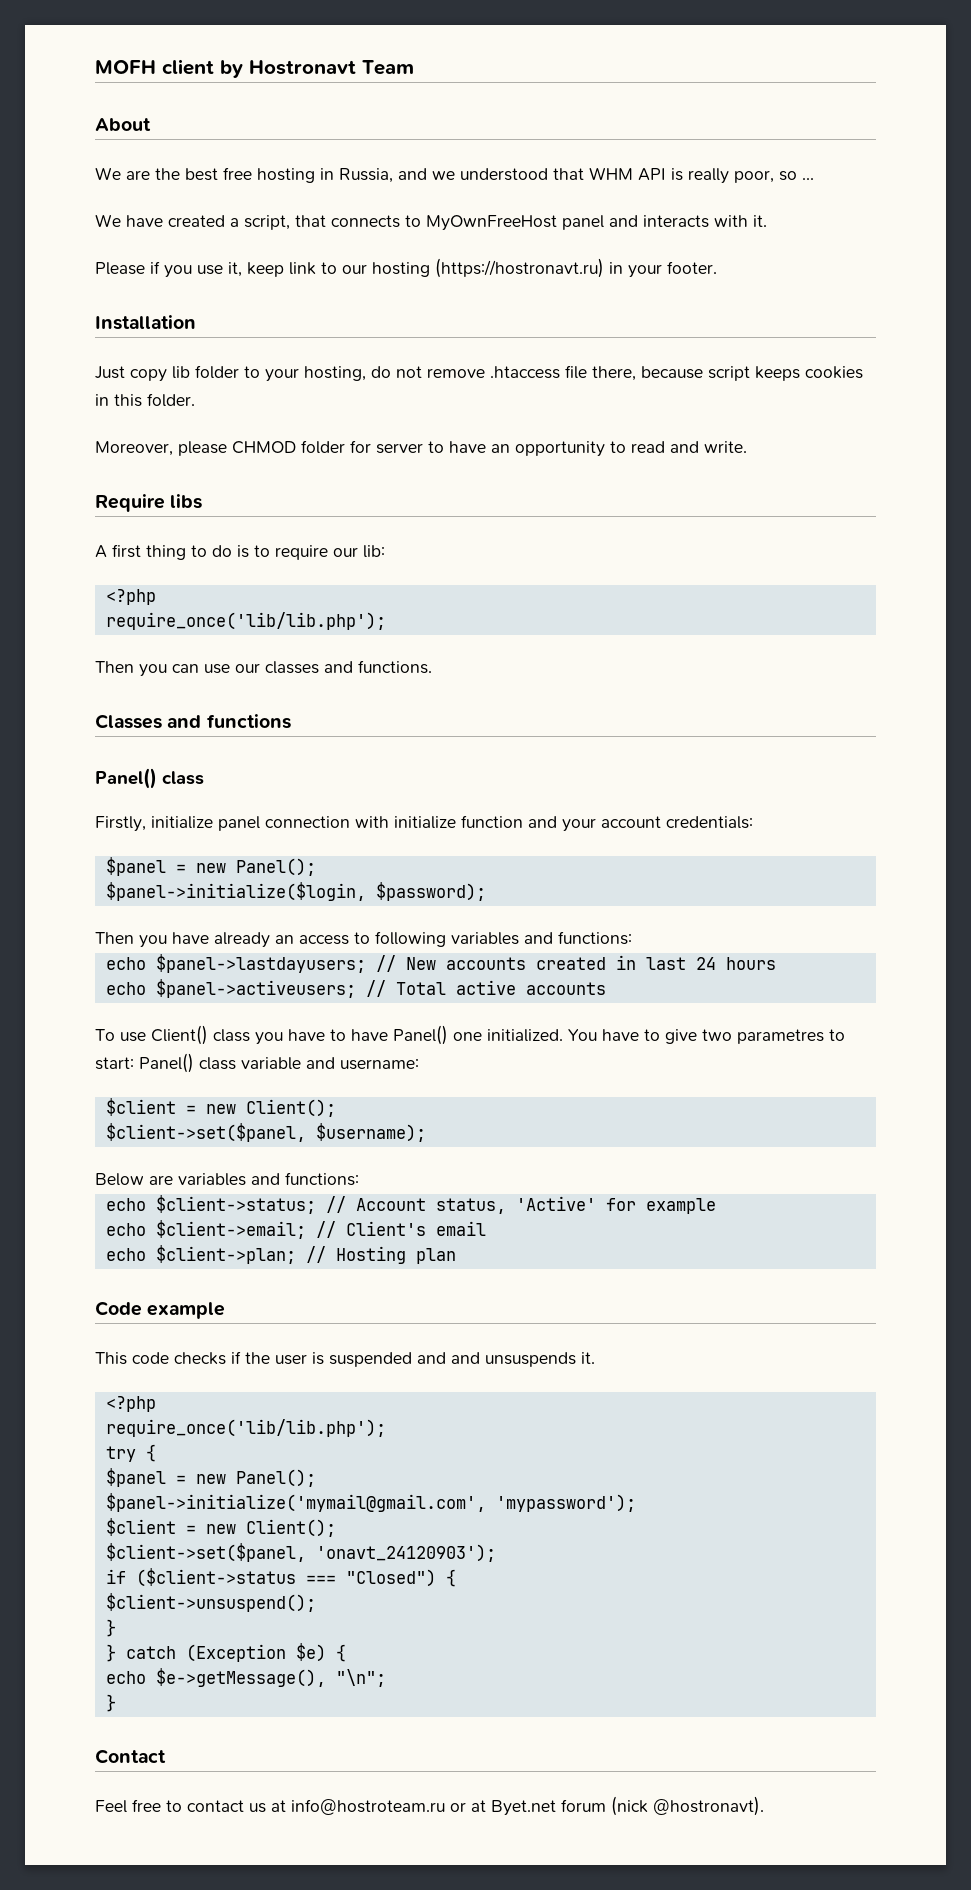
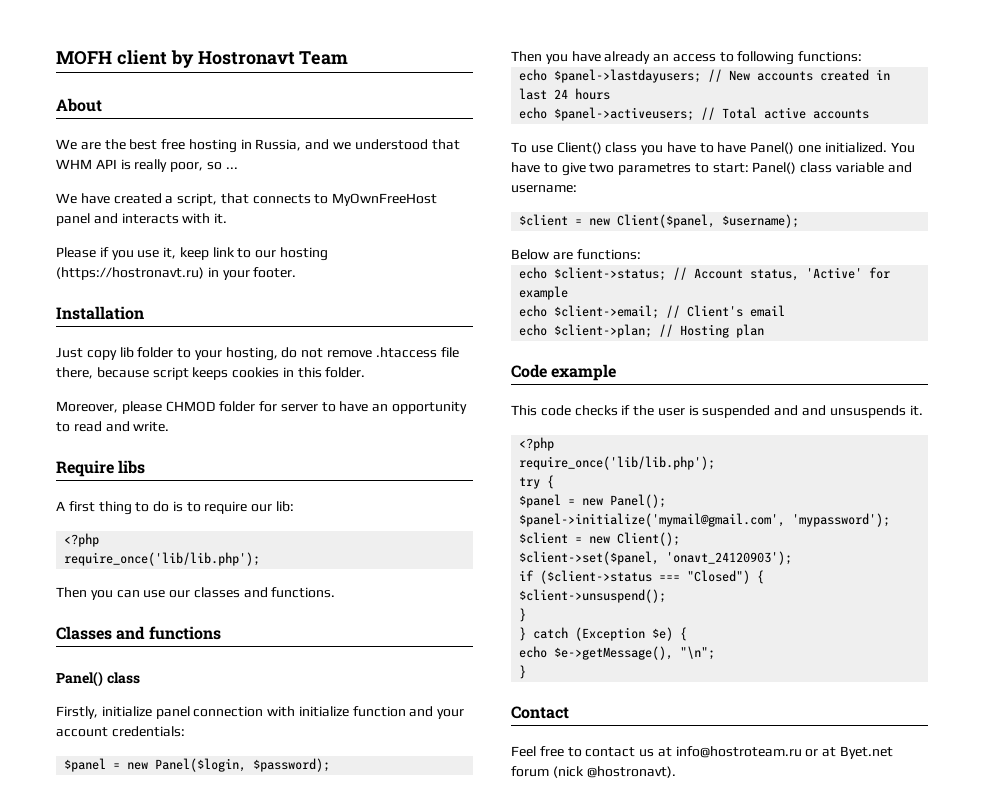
  Firstly, initialize panel connection with initialize function and your account credentials:
- $panel = new Panel();
- $panel->initialize($login, $password);
+ $panel = new Panel($login, $password);
- Then you have already an access to following variables and functions:
+ Then you have already an access to following functions:
  You have to give two parametres to start: Panel() class variable and username:
- $client = new Client();
- $client->set($panel, $username);
+ $client = new Client($panel, $username);
- Below are variables and functions:
+ Below are functions:

